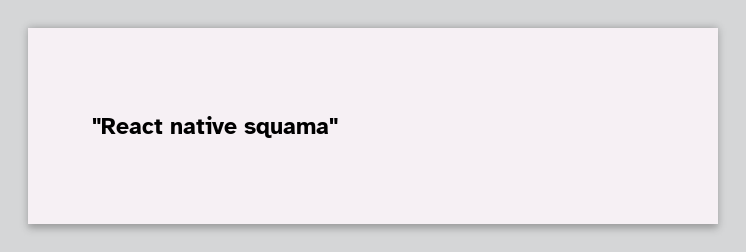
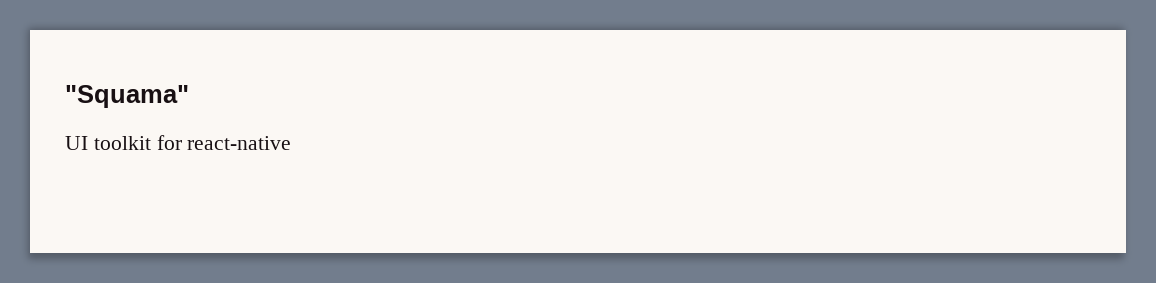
- "React native squama"
+ "Squama"
+ UI toolkit for react-native

